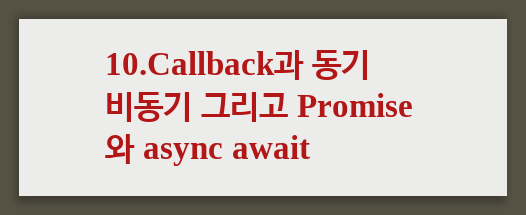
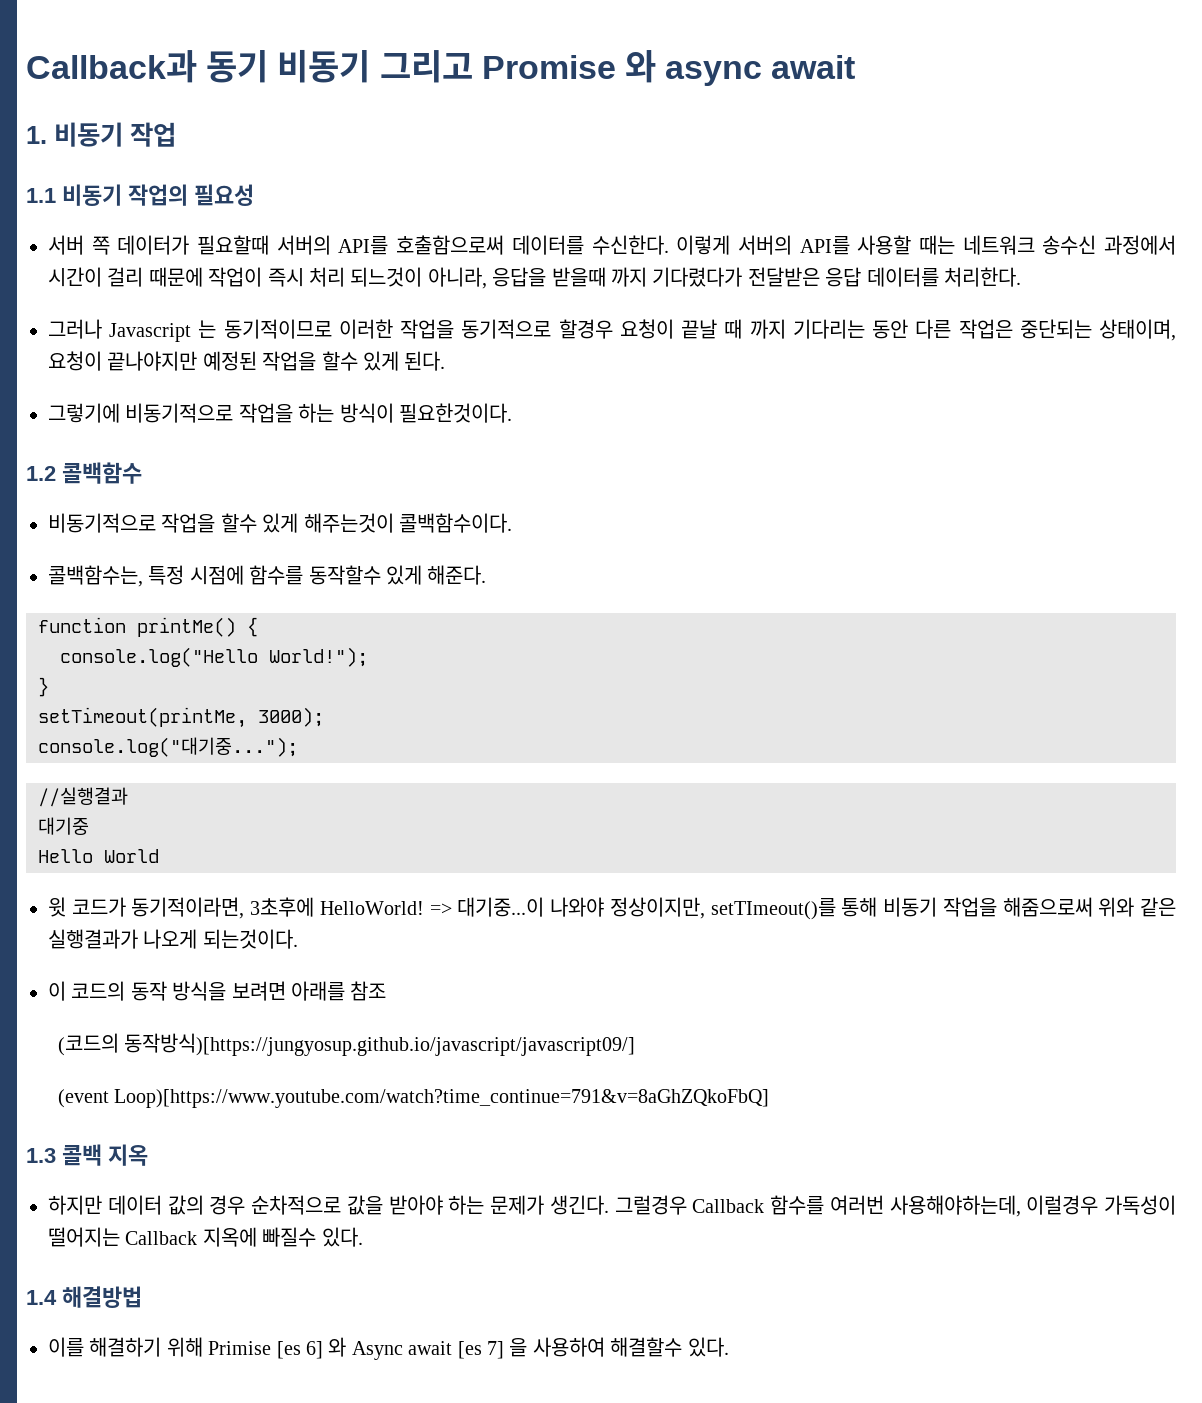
- 10.Callback과 동기 비동기 그리고 Promise 와 async await
+ Callback과 동기 비동기 그리고 Promise 와 async await
+ 1. 비동기 작업
+ 1.1 비동기 작업의 필요성
+ 서버 쪽 데이터가 필요할때 서버의 API를 호출함으로써 데이터를 수신한다. 이렇게 서버의 API를 사용할 때는 네트워크 송수신 과정에서 시간이 걸리 때문에 작업이 즉시 처리 되느것이 아니라, 응답을 받을때 까지 기다렸다가 전달받은 응답 데이터를 처리한다.
+ 그러나 Javascript 는 동기적이므로 이러한 작업을 동기적으로 할경우 요청이 끝날 때 까지 기다리는 동안 다른 작업은 중단되는 상태이며, 요청이 끝나야지만 예정된 작업을 할수 있게 된다.
+ 그렇기에 비동기적으로 작업을 하는 방식이 필요한것이다.
+ 1.2 콜백함수
+ 비동기적으로 작업을 할수 있게 해주는것이 콜백함수이다.
+ 콜백함수는, 특정 시점에 함수를 동작할수 있게 해준다.
+ function printMe() {
+ console.log("Hello World!");
+ }
+ setTimeout(printMe, 3000);
+ console.log("대기중...");
+ //실행결과
+ 대기중
+ Hello World
+ 윗 코드가 동기적이라면, 3초후에 HelloWorld! => 대기중...이 나와야 정상이지만, setTImeout()를 통해 비동기 작업을 해줌으로써 위와 같은 실행결과가 나오게 되는것이다.
+ 이 코드의 동작 방식을 보려면 아래를 참조
+ (코드의 동작방식)[https://jungyosup.github.io/javascript/javascript09/]
+ (event Loop)[https://www.youtube.com/watch?time_continue=791&v=8aGhZQkoFbQ]
+ 1.3 콜백 지옥
+ 하지만 데이터 값의 경우 순차적으로 값을 받아야 하는 문제가 생긴다. 그럴경우 Callback 함수를 여러번 사용해야하는데, 이럴경우 가독성이 떨어지는 Callback 지옥에 빠질수 있다.
+ 1.4 해결방법
+ 이를 해결하기 위해 Primise [es 6] 와 Async await [es 7] 을 사용하여 해결할수 있다.

